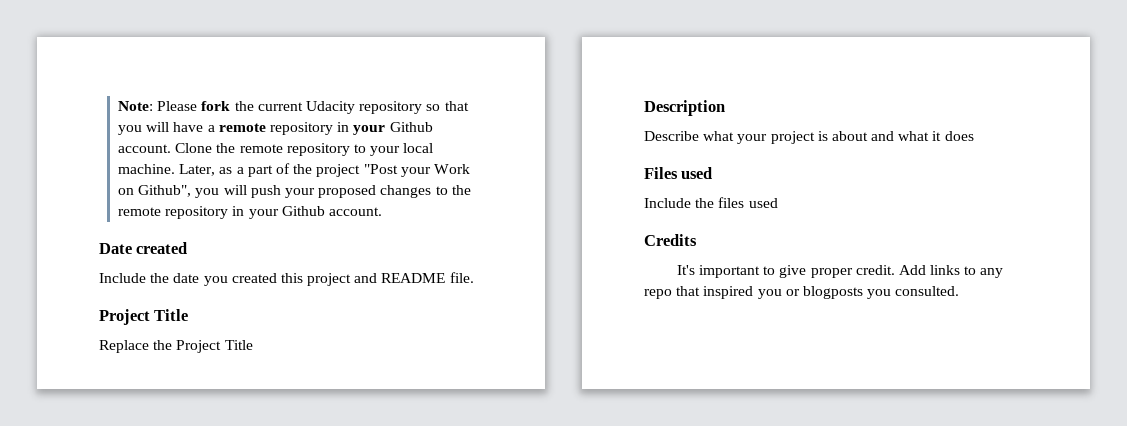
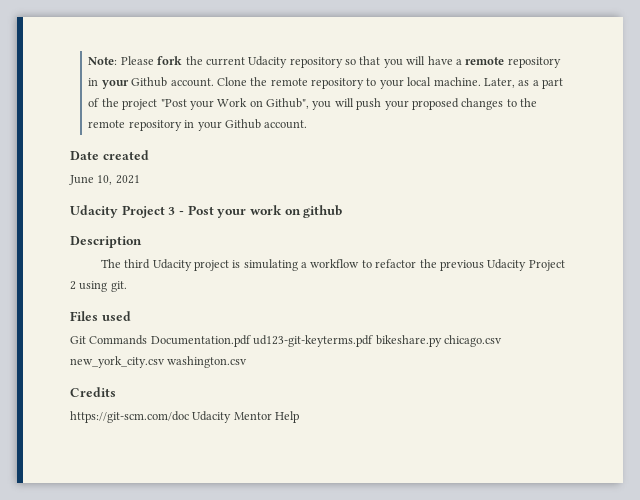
- Include the date you created this project and README file.
- Project Title
- Replace the Project Title
+ June 10, 2021
+ Udacity Project 3 - Post your work on github
  Description
- Describe what your project is about and what it does
+ The third Udacity project is simulating a workflow to refactor the previous Udacity Project 2 using git.
  Files used
- Include the files used
+ Git Commands Documentation.pdf ud123-git-keyterms.pdf bikeshare.py chicago.csv new_york_city.csv washington.csv
  Credits
- It's important to give proper credit. Add links to any repo that inspired you or blogposts you consulted.
+ https://git-scm.com/doc Udacity Mentor Help

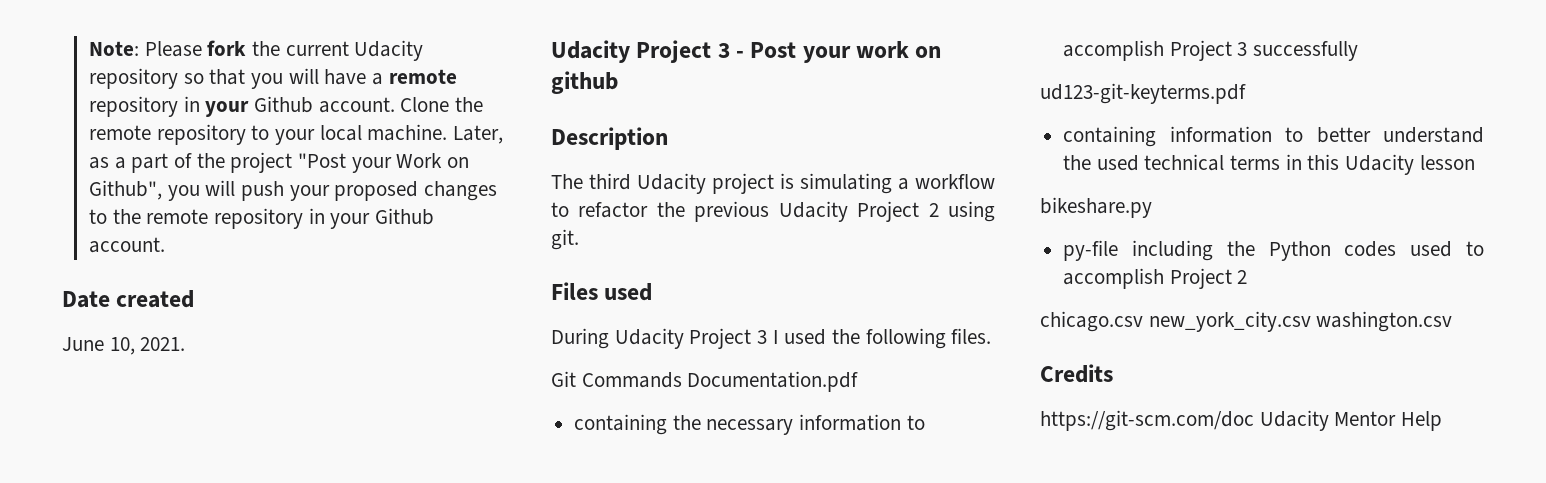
- June 10, 2021
+ June 10, 2021.
- Git Commands Documentation.pdf ud123-git-keyterms.pdf bikeshare.py chicago.csv new_york_city.csv washington.csv
+ During Udacity Project 3 I used the following files.
+ Git Commands Documentation.pdf
+ containing the necessary information to accomplish Project 3 successfully
+ ud123-git-keyterms.pdf
+ containing information to better understand the used technical terms in this Udacity lesson
+ bikeshare.py
+ py-file including the Python codes used to accomplish Project 2
+ chicago.csv new_york_city.csv washington.csv

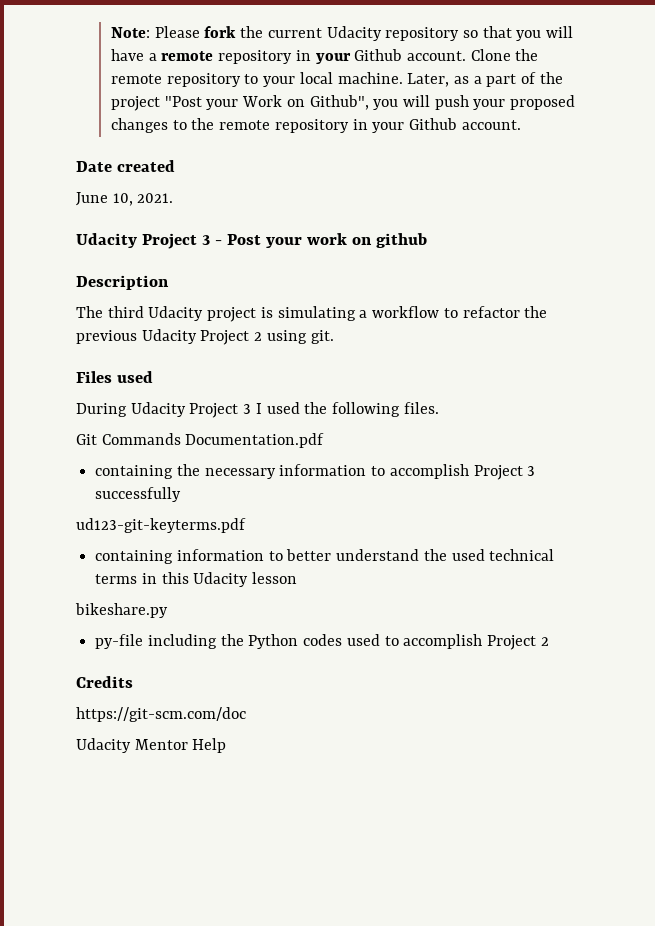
- chicago.csv new_york_city.csv washington.csv
- https://git-scm.com/doc Udacity Mentor Help
+ https://git-scm.com/doc
+ Udacity Mentor Help

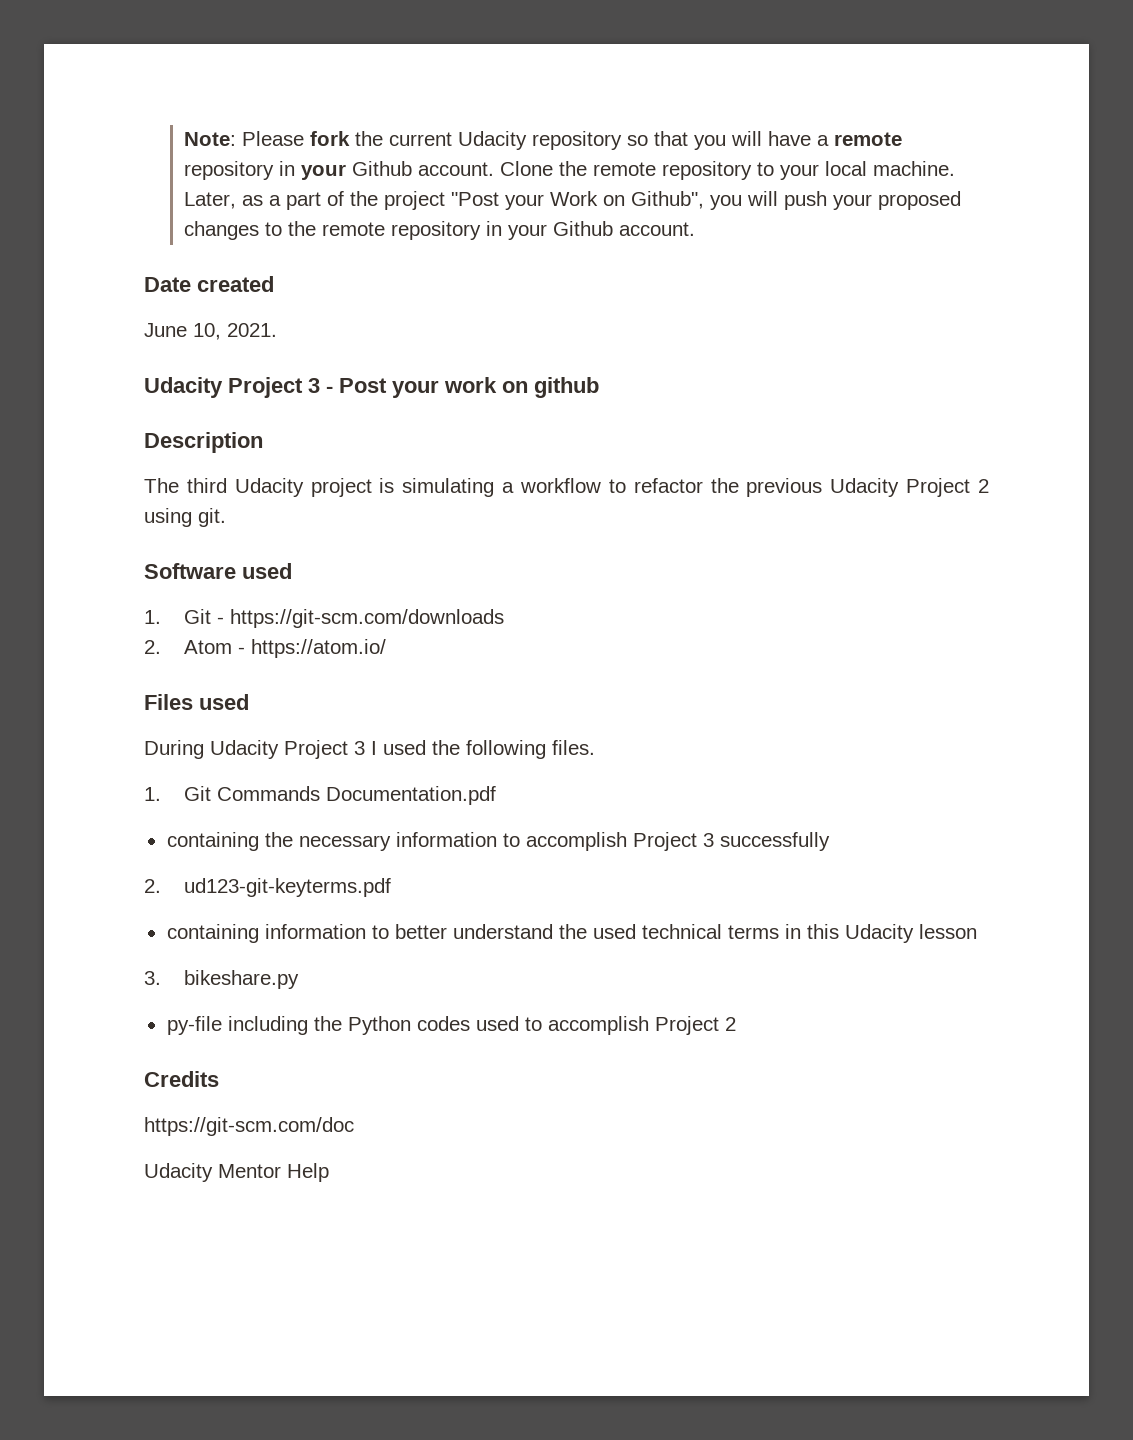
+ Software used
+ 1. Git - https://git-scm.com/downloads
+ 2. Atom - https://atom.io/
- Git Commands Documentation.pdf
+ 1. Git Commands Documentation.pdf
- ud123-git-keyterms.pdf
+ 2. ud123-git-keyterms.pdf
- bikeshare.py
+ 3. bikeshare.py

